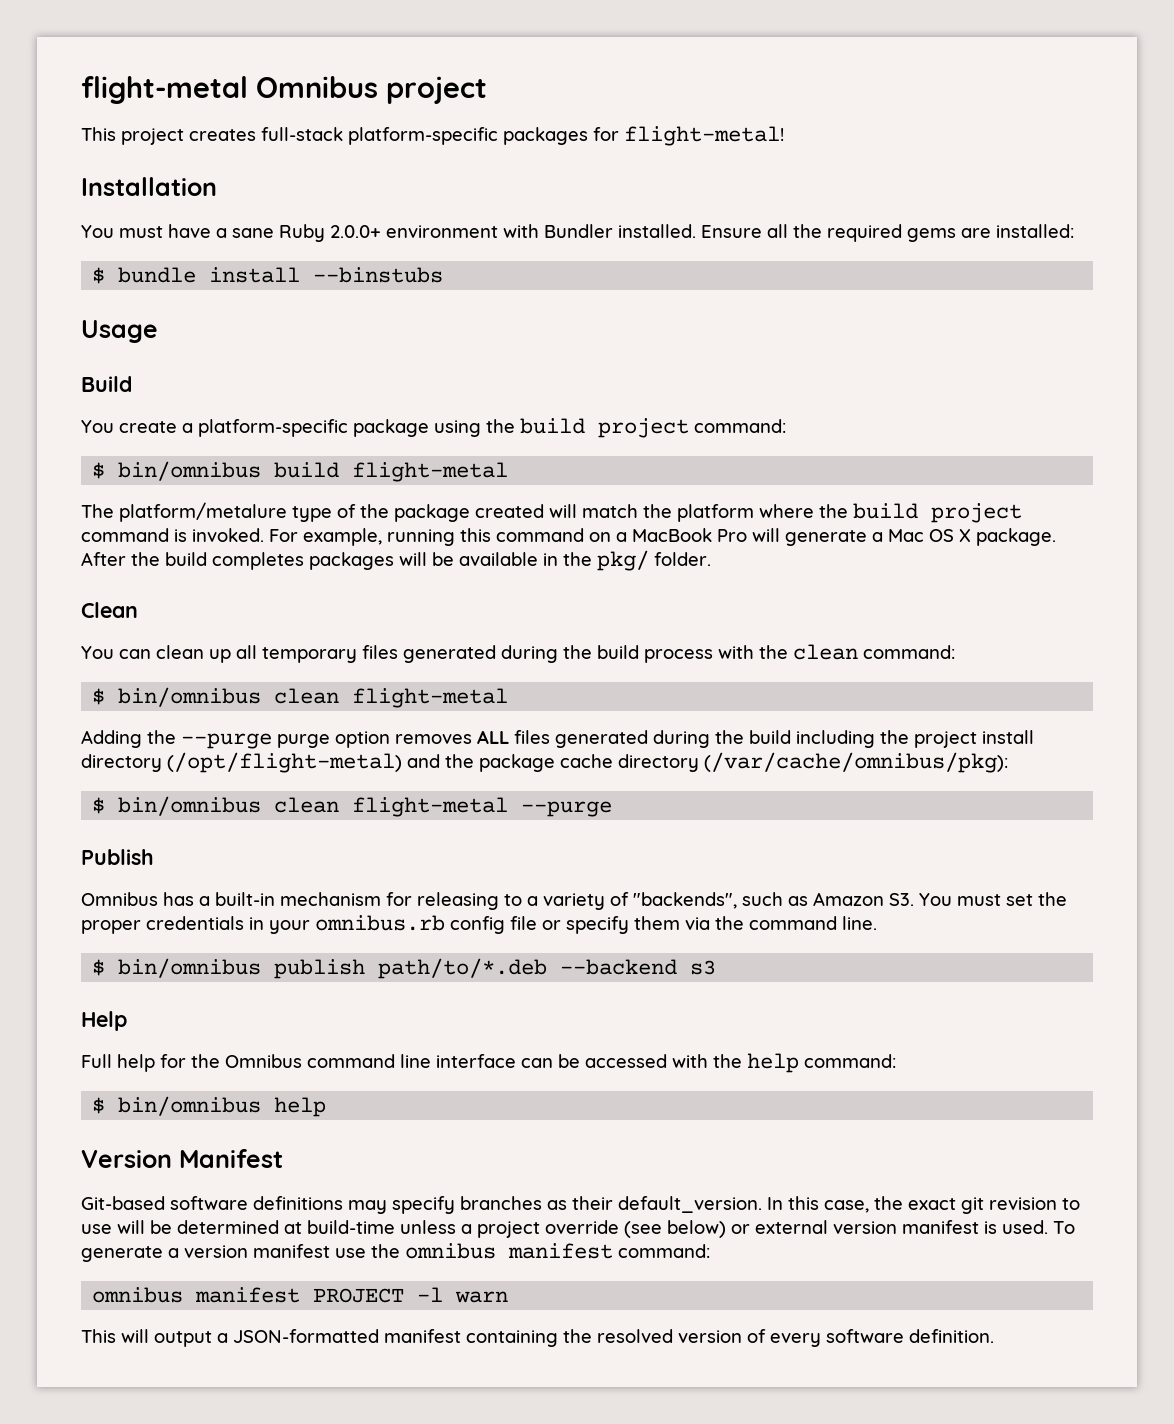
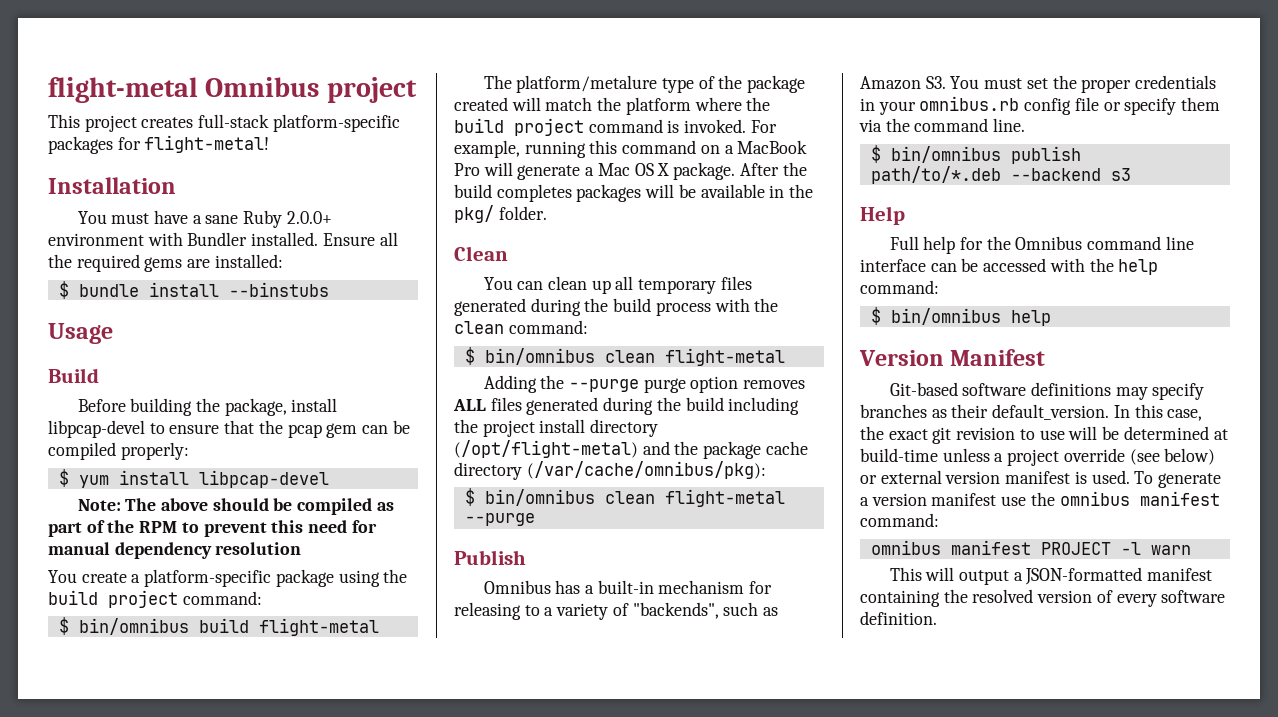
+ Before building the package, install libpcap-devel to ensure that the pcap gem can be compiled properly:
+ $ yum install libpcap-devel
+ Note: The above should be compiled as part of the RPM to prevent this need for manual dependency resolution

